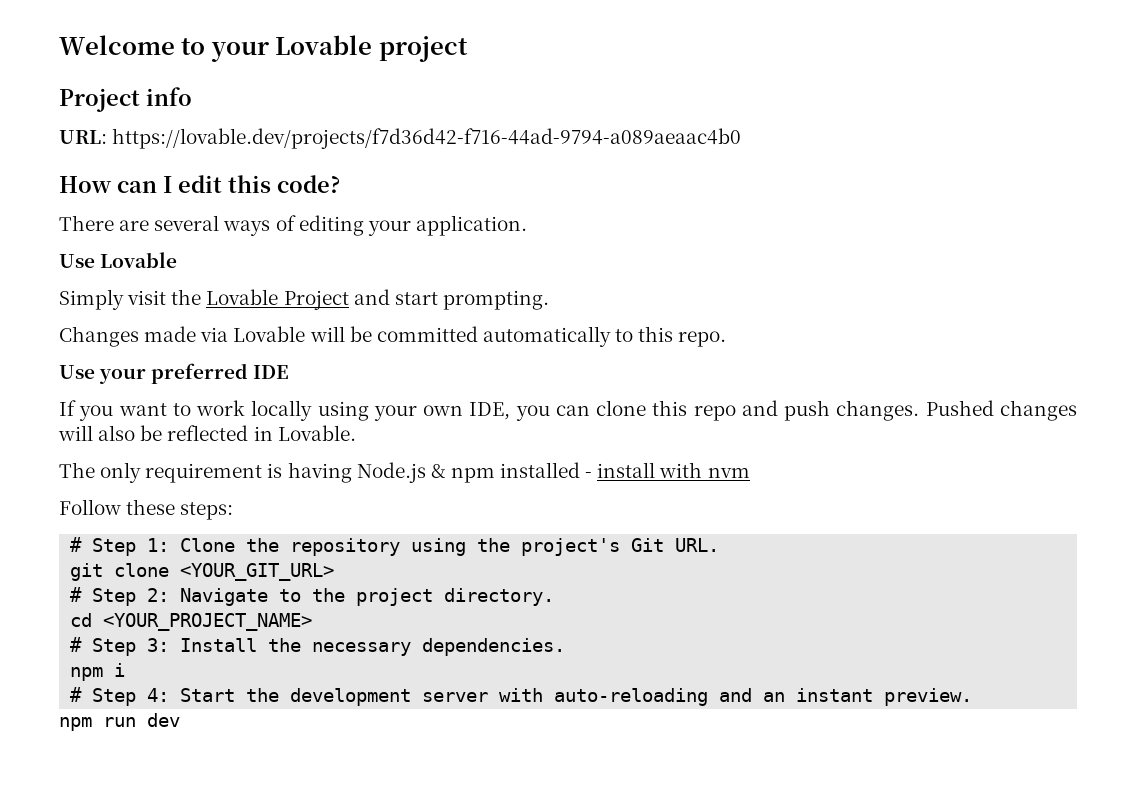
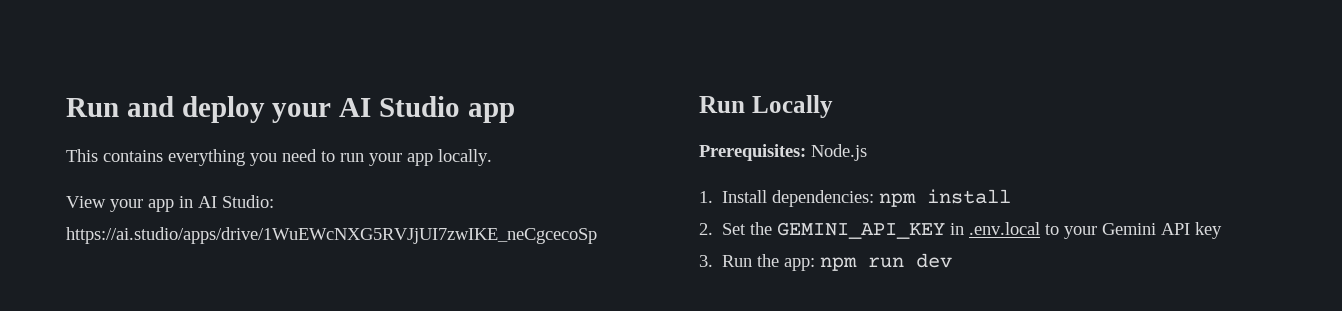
- Welcome to your Lovable project
- Project info
- URL: https://lovable.dev/projects/f7d36d42-f716-44ad-9794-a089aeaac4b0
- How can I edit this code?
- There are several ways of editing your application.
- Use Lovable
- Simply visit the Lovable Project and start prompting.
- Changes made via Lovable will be committed automatically to this repo.
- Use your preferred IDE
- If you want to work locally using your own IDE, you can clone this repo and push changes. Pushed changes will also be reflected in Lovable.
- The only requirement is having Node.js & npm installed - install with nvm
- Follow these steps:
- # Step 1: Clone the repository using the project's Git URL.
- git clone <YOUR_GIT_URL>
- # Step 2: Navigate to the project directory.
- cd <YOUR_PROJECT_NAME>
- # Step 3: Install the necessary dependencies.
- npm i
- # Step 4: Start the development server with auto-reloading and an instant preview.
- npm run dev
+ Run and deploy your AI Studio app
+ This contains everything you need to run your app locally.
+ View your app in AI Studio: https://ai.studio/apps/drive/1WuEWcNXG5RVJjUI7zwIKE_neCgcecoSp
+ Run Locally
+ Prerequisites: Node.js
+ 1. Install dependencies: npm install
+ 2. Set the GEMINI_API_KEY in .env.local to your Gemini API key
+ 3. Run the app: npm run dev

